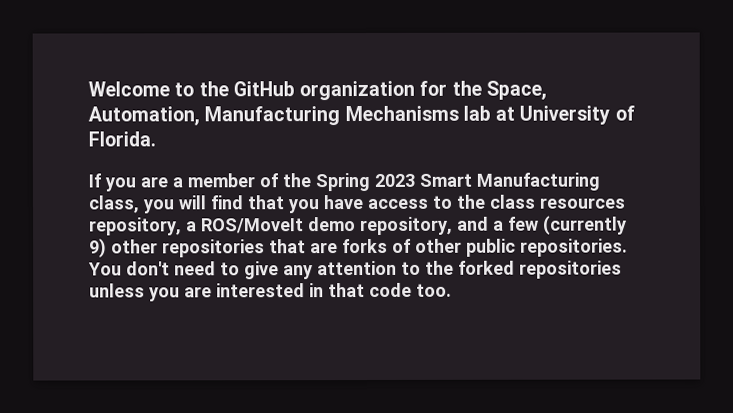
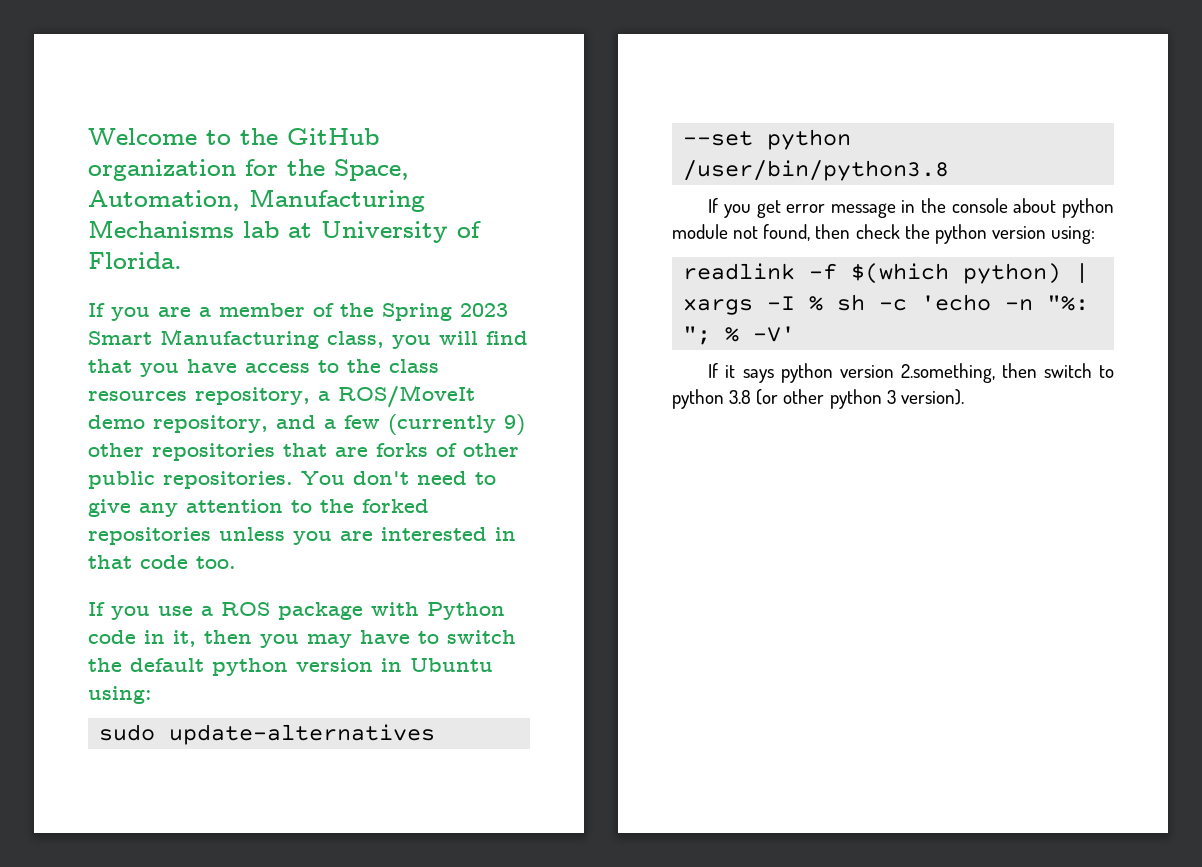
+ If you use a ROS package with Python code in it, then you may have to switch the default python version in Ubuntu using:
+ sudo update-alternatives --set python /user/bin/python3.8
+ If you get error message in the console about python module not found, then check the python version using:
+ readlink -f $(which python) | xargs -I % sh -c 'echo -n "%: "; % -V'
+ If it says python version 2.something, then switch to python 3.8 (or other python 3 version).

